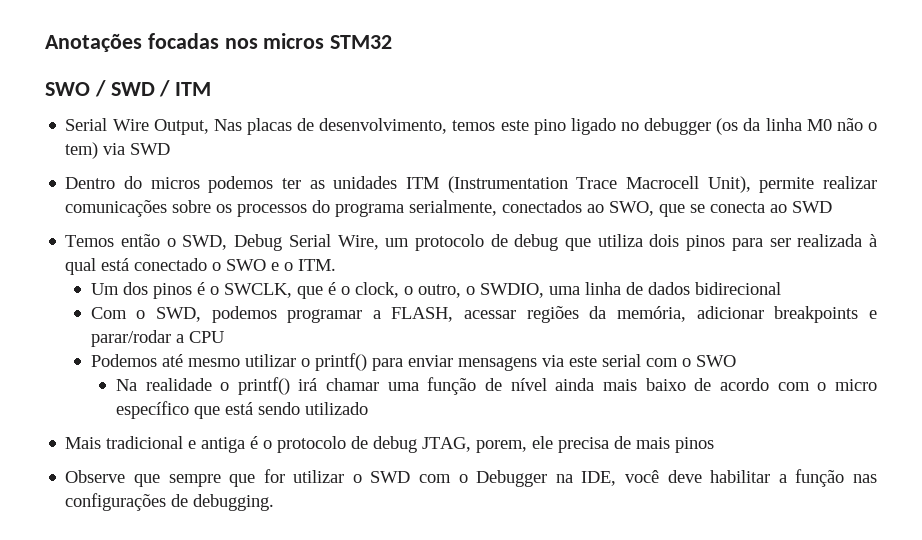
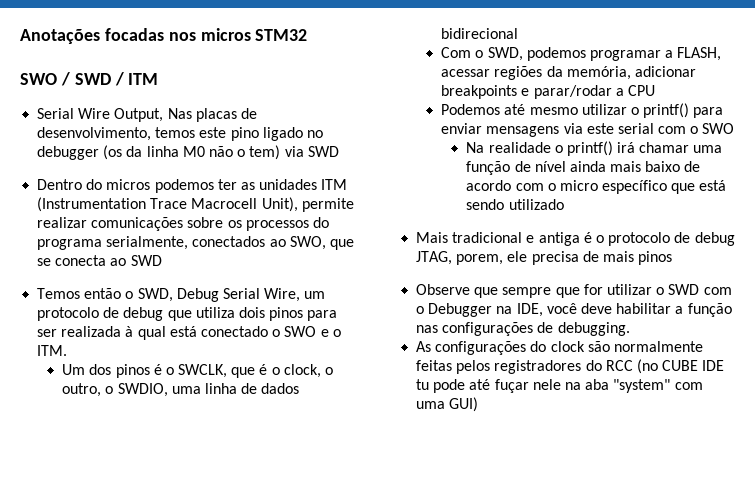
+ As configurações do clock são normalmente feitas pelos registradores do RCC (no CUBE IDE tu pode até fuçar nele na aba "system" com uma GUI)

